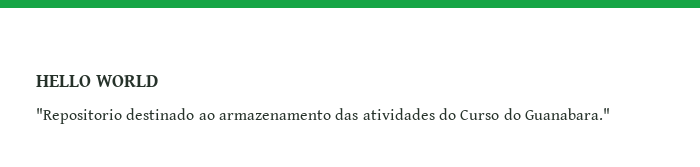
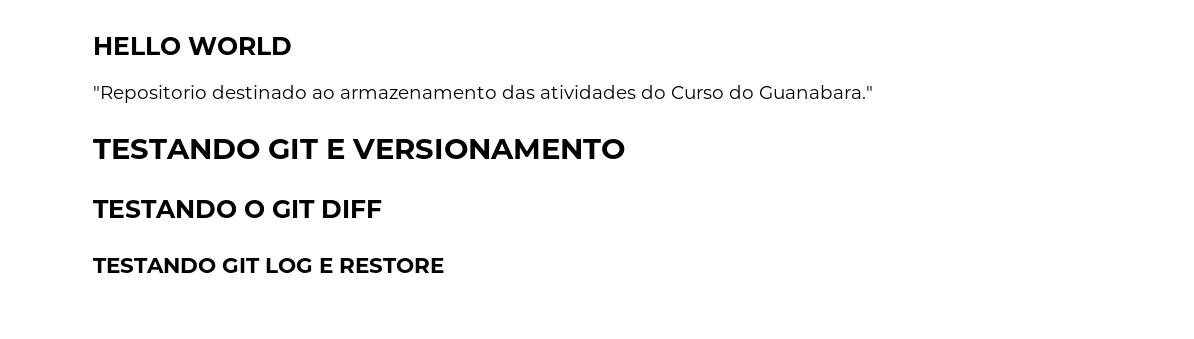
+ TESTANDO GIT E VERSIONAMENTO
+ TESTANDO O GIT DIFF
+ TESTANDO GIT LOG E RESTORE

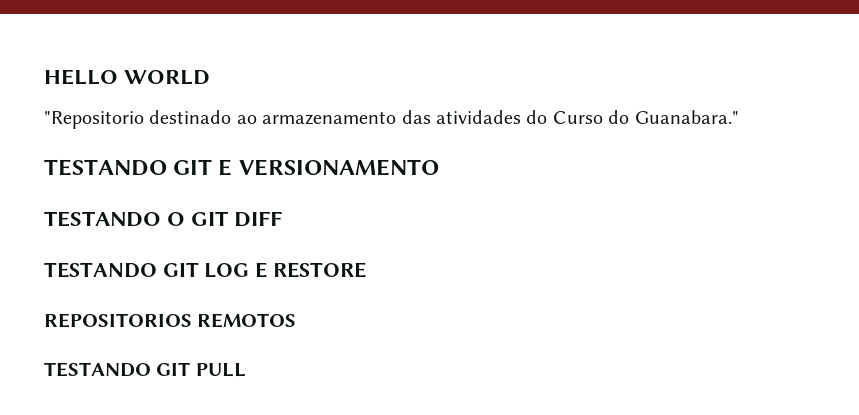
+ REPOSITORIOS REMOTOS
+ TESTANDO GIT PULL

